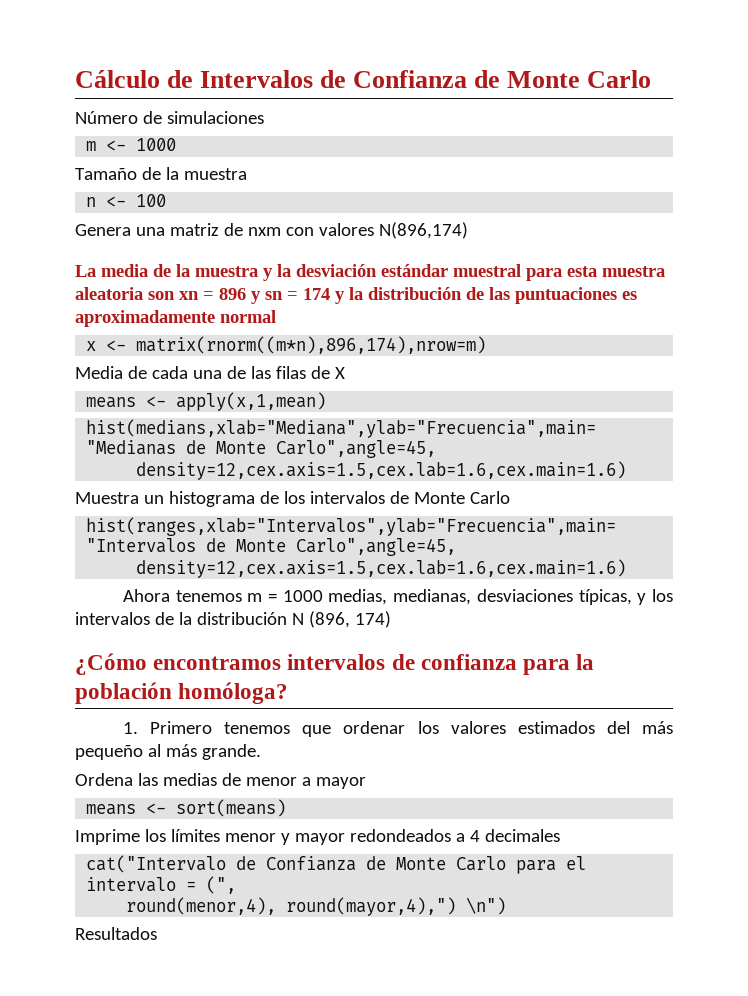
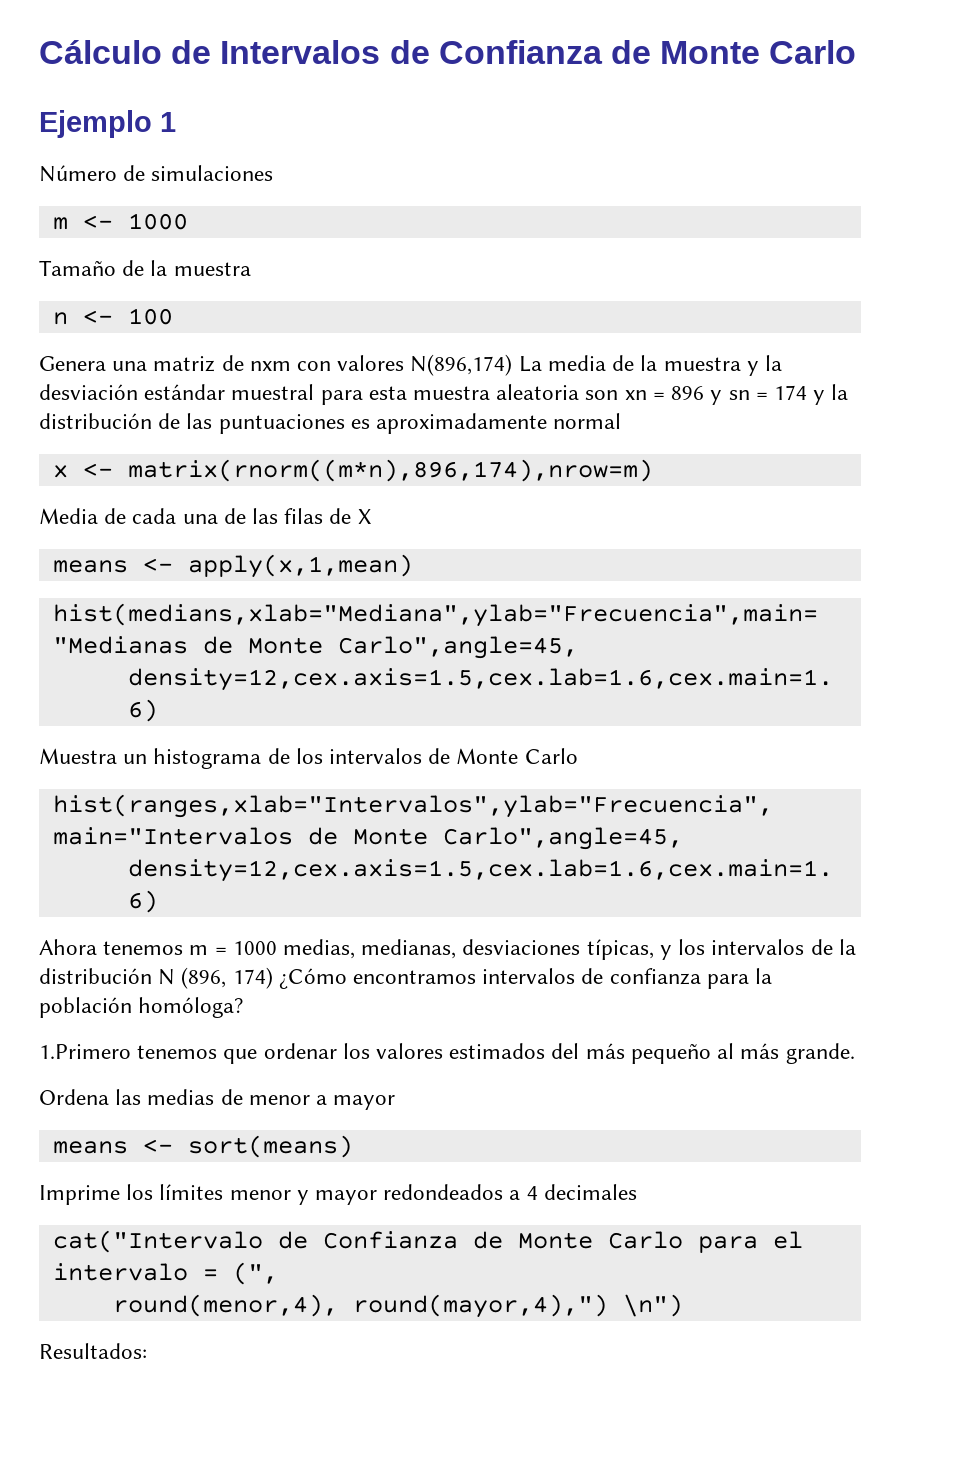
+ Ejemplo 1
- Genera una matriz de nxm con valores N(896,174)
- La media de la muestra y la desviación estándar muestral para esta muestra aleatoria son xn = 896 y sn = 174 y la distribución de las puntuaciones es aproximadamente normal
+ Genera una matriz de nxm con valores N(896,174) La media de la muestra y la desviación estándar muestral para esta muestra aleatoria son xn = 896 y sn = 174 y la distribución de las puntuaciones es aproximadamente normal
- Ahora tenemos m = 1000 medias, medianas, desviaciones típicas, y los intervalos de la distribución N (896, 174)
- ¿Cómo encontramos intervalos de confianza para la población homóloga?
+ Ahora tenemos m = 1000 medias, medianas, desviaciones típicas, y los intervalos de la distribución N (896, 174) ¿Cómo encontramos intervalos de confianza para la población homóloga?
- 1. Primero tenemos que ordenar los valores estimados del más pequeño al más grande.
+ 1.Primero tenemos que ordenar los valores estimados del más pequeño al más grande.
- Resultados
+ Resultados:

